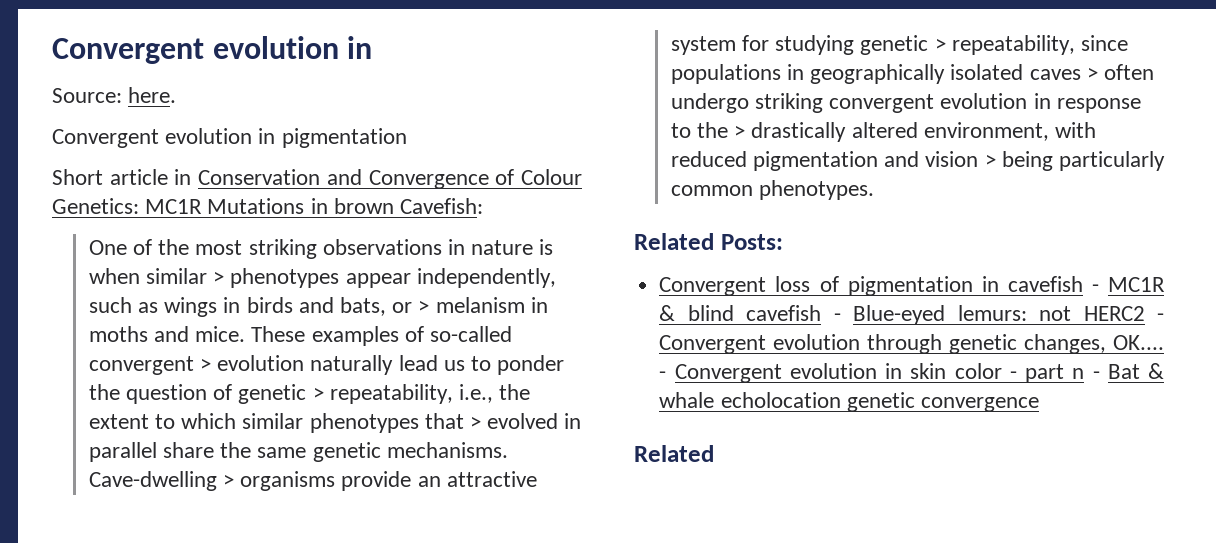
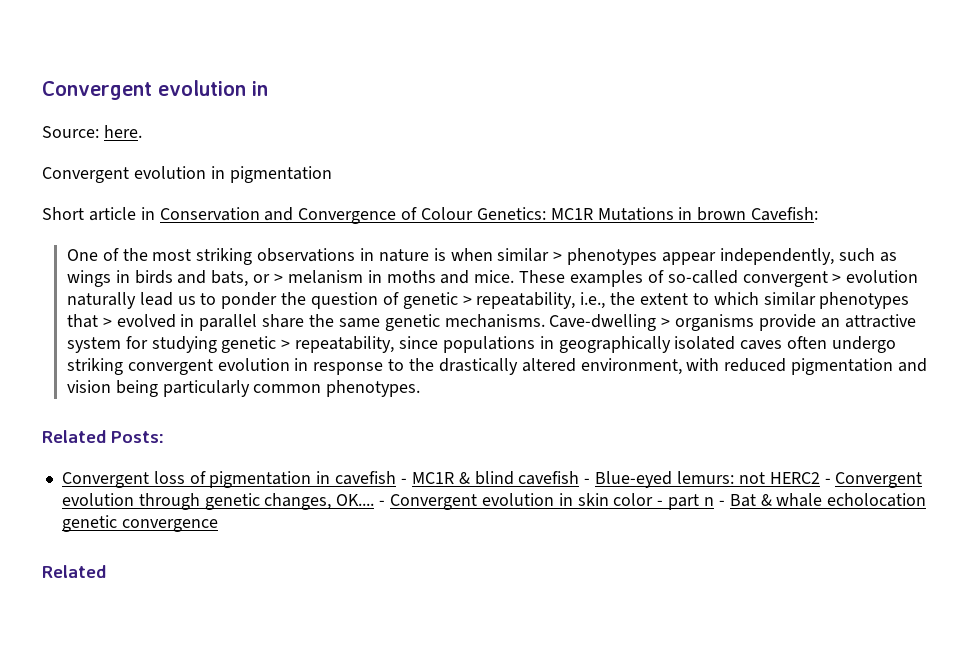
- Cave-dwelling > organisms provide an attractive system for studying genetic > repeatability, since populations in geographically isolated caves > often undergo striking convergent evolution in response to the > drastically altered environment, with reduced pigmentation and vision > being particularly common phenotypes.
+ Cave-dwelling > organisms provide an attractive system for studying genetic > repeatability, since populations in geographically isolated caves often undergo striking convergent evolution in response to the drastically altered environment, with reduced pigmentation and vision being particularly common phenotypes.

